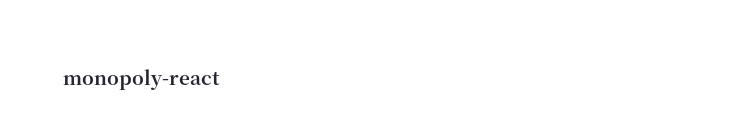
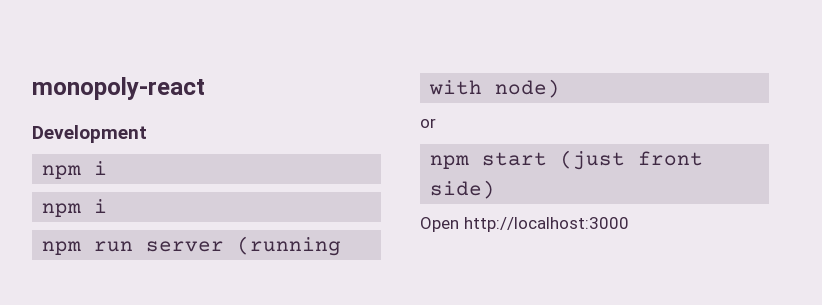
+ Development
+ npm i
+ npm i
+ npm run server (running with node)
+ or
+ npm start (just front side)
+ Open http://localhost:3000

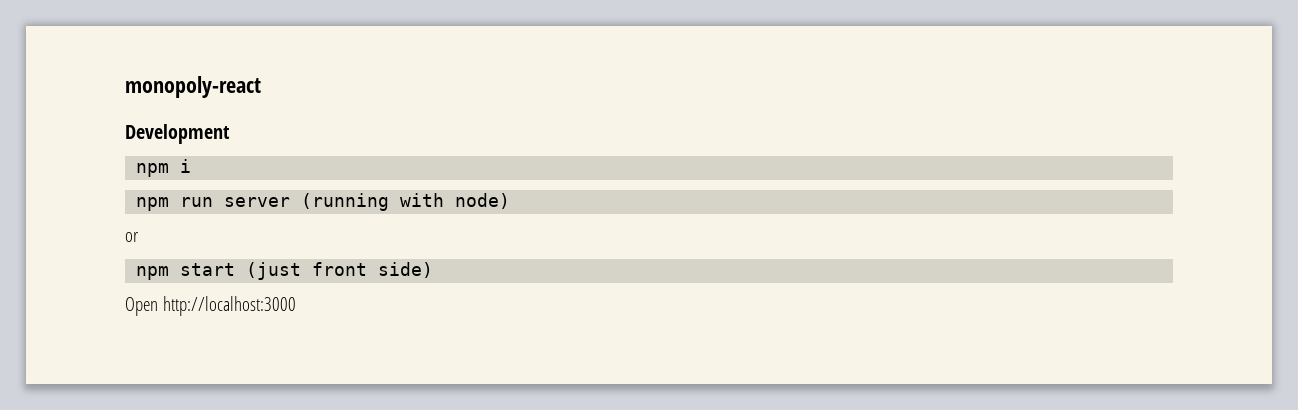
  Development
- npm i

